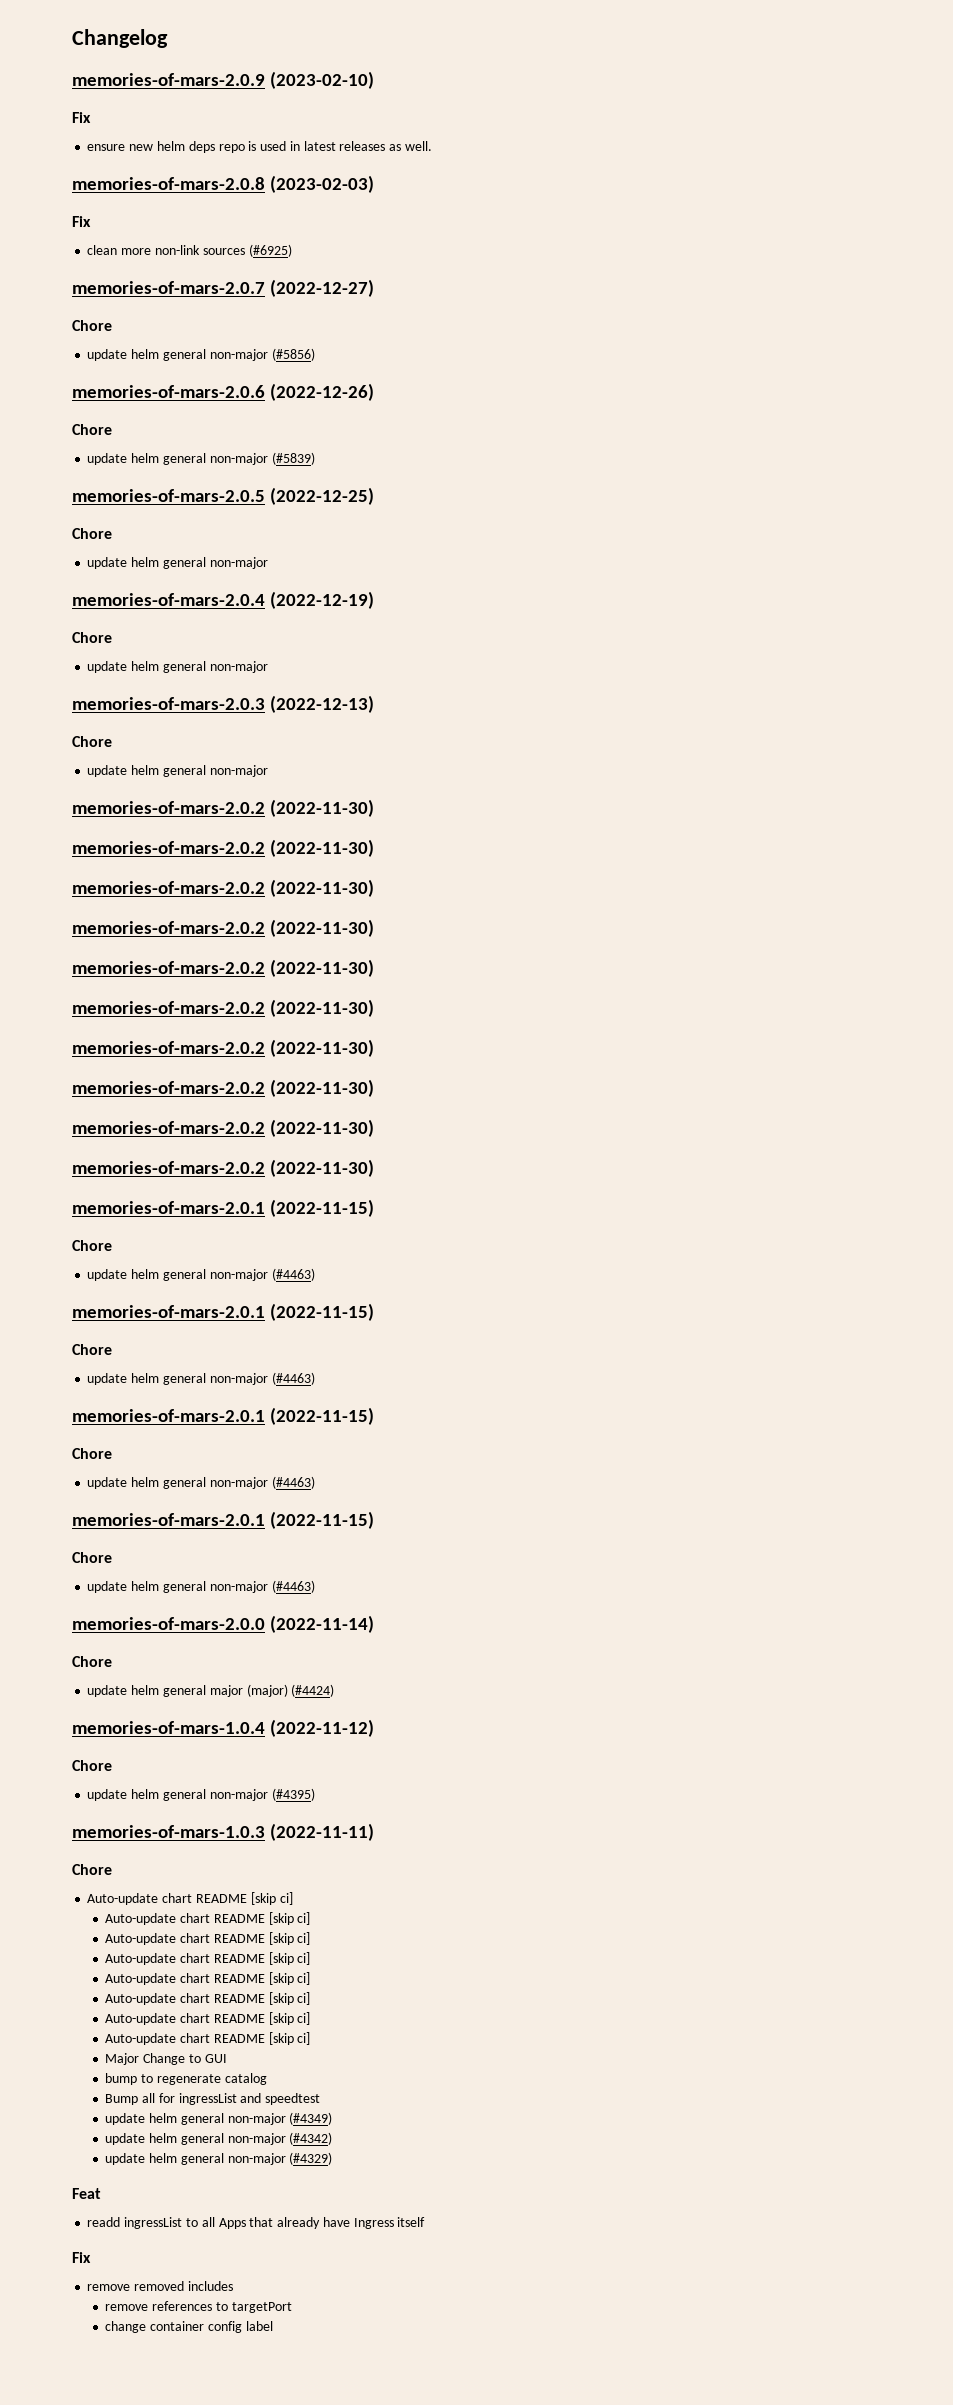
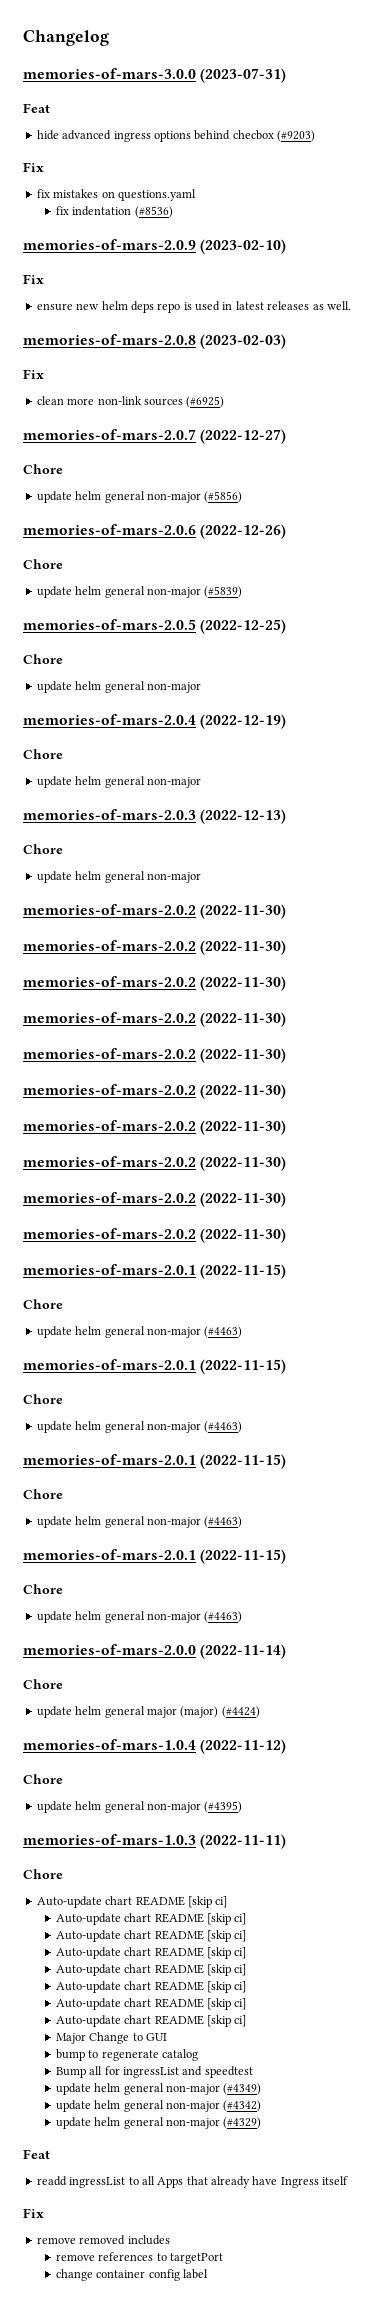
+ memories-of-mars-3.0.0 (2023-07-31)
+ Feat
+ hide advanced ingress options behind checbox (#9203)
+ Fix
+ fix mistakes on questions.yaml
+ fix indentation (#8536)

